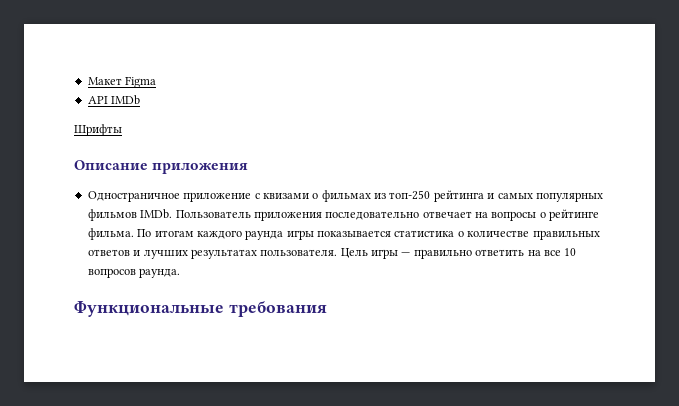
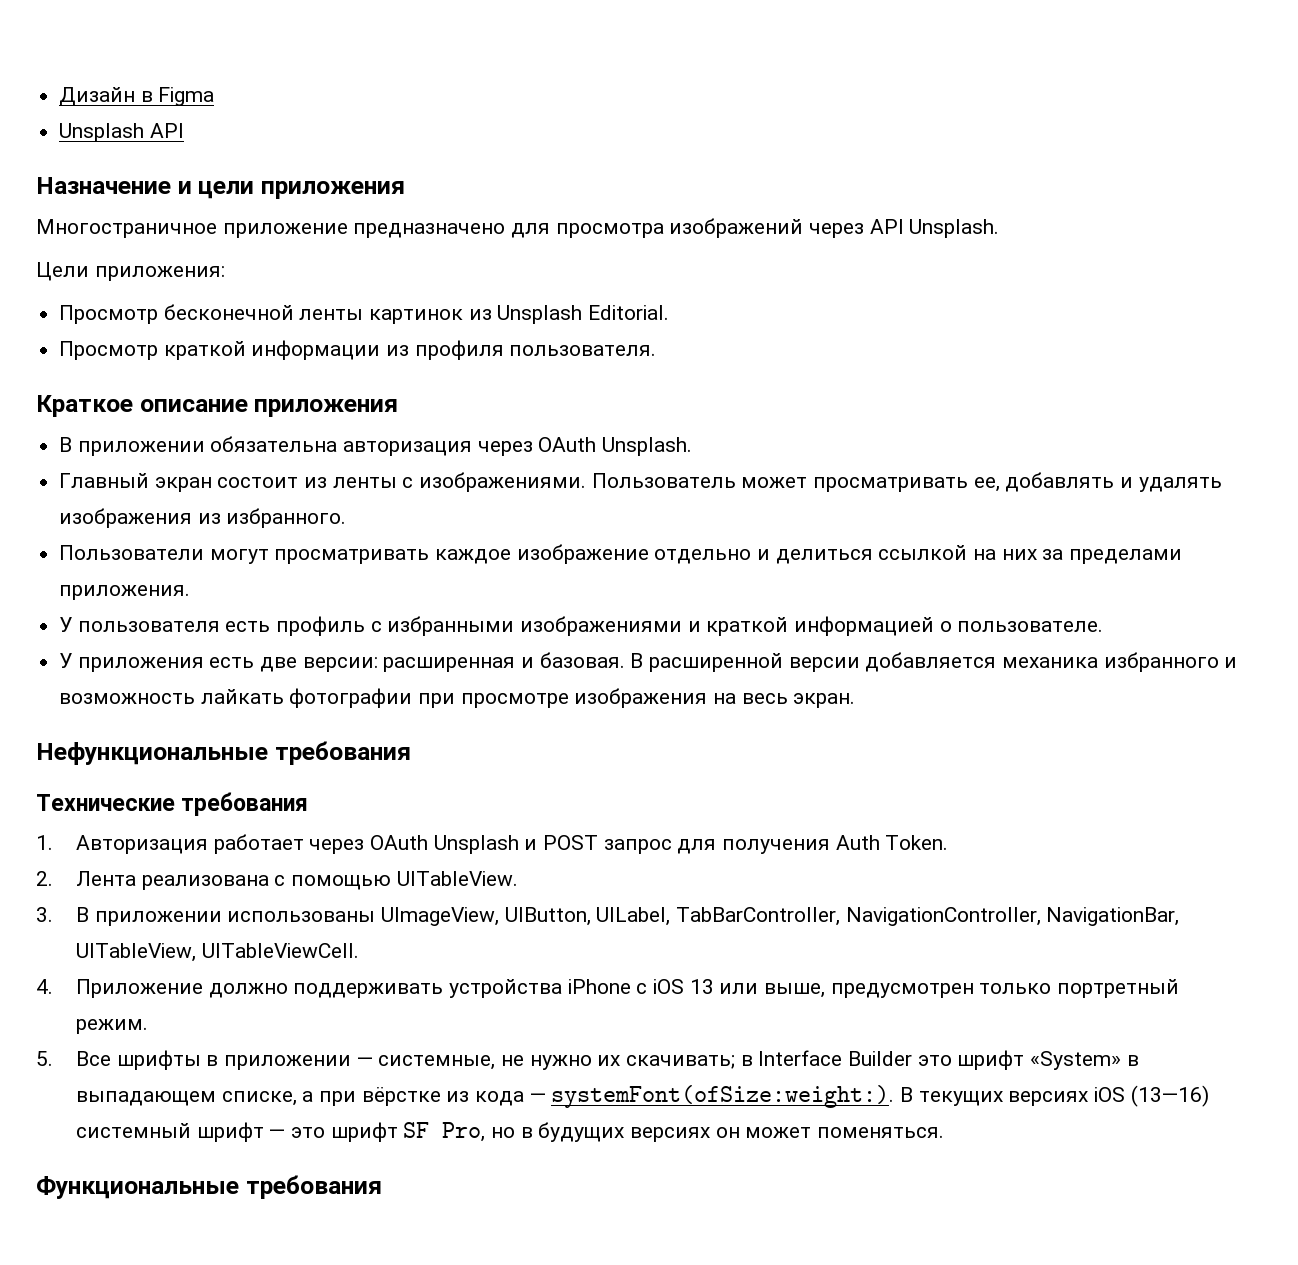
- Макет Figma
+ Дизайн в Figma
- API IMDb
- Шрифты
- Описание приложения
- Одностраничное приложение с квизами о фильмах из топ-250 рейтинга и самых популярных фильмов IMDb. Пользователь приложения последовательно отвечает на вопросы о рейтинге фильма. По итогам каждого раунда игры показывается статистика о количестве правильных ответов и лучших результатах пользователя. Цель игры — правильно ответить на все 10 вопросов раунда.
+ Unsplash API
+ Назначение и цели приложения
+ Многостраничное приложение предназначено для просмотра изображений через API Unsplash.
+ Цели приложения:
+ Просмотр бесконечной ленты картинок из Unsplash Editorial.
+ Просмотр краткой информации из профиля пользователя.
+ Краткое описание приложения
+ В приложении обязательна авторизация через OAuth Unsplash.
+ Главный экран состоит из ленты с изображениями. Пользователь может просматривать ее, добавлять и удалять изображения из избранного.
+ Пользователи могут просматривать каждое изображение отдельно и делиться ссылкой на них за пределами приложения.
+ У пользователя есть профиль с избранными изображениями и краткой информацией о пользователе.
+ У приложения есть две версии: расширенная и базовая. В расширенной версии добавляется механика избранного и возможность лайкать фотографии при просмотре изображения на весь экран.
+ Нефункциональные требования
+ Технические требования
+ 1. Авторизация работает через OAuth Unsplash и POST запрос для получения Auth Token.
+ 2. Лента реализована с помощью UITableView.
+ 3. В приложении использованы UImageView, UIButton, UILabel, TabBarController, NavigationController, NavigationBar, UITableView, UITableViewCell.
+ 4. Приложение должно поддерживать устройства iPhone с iOS 13 или выше, предусмотрен только портретный режим.
+ 5. Все шрифты в приложении — системные, не нужно их скачивать; в Interface Builder это шрифт «System» в выпадающем списке, а при вёрстке из кода — systemFont(ofSize:weight:). В текущих версиях iOS (13—16) системный шрифт — это шрифт SF Pro, но в будущих версиях он может поменяться.

